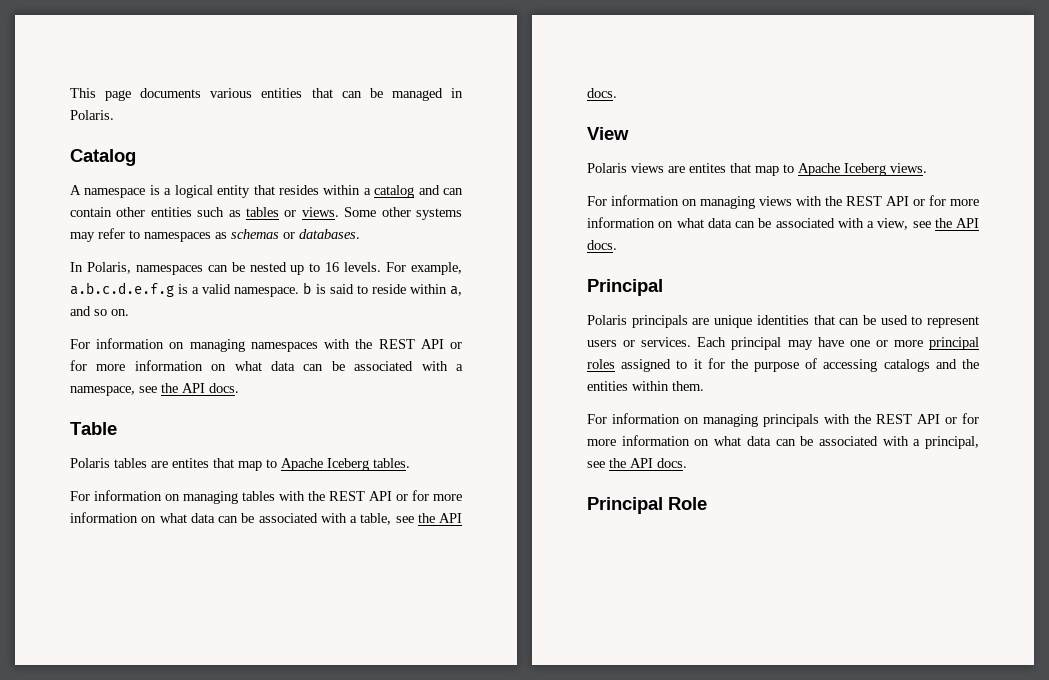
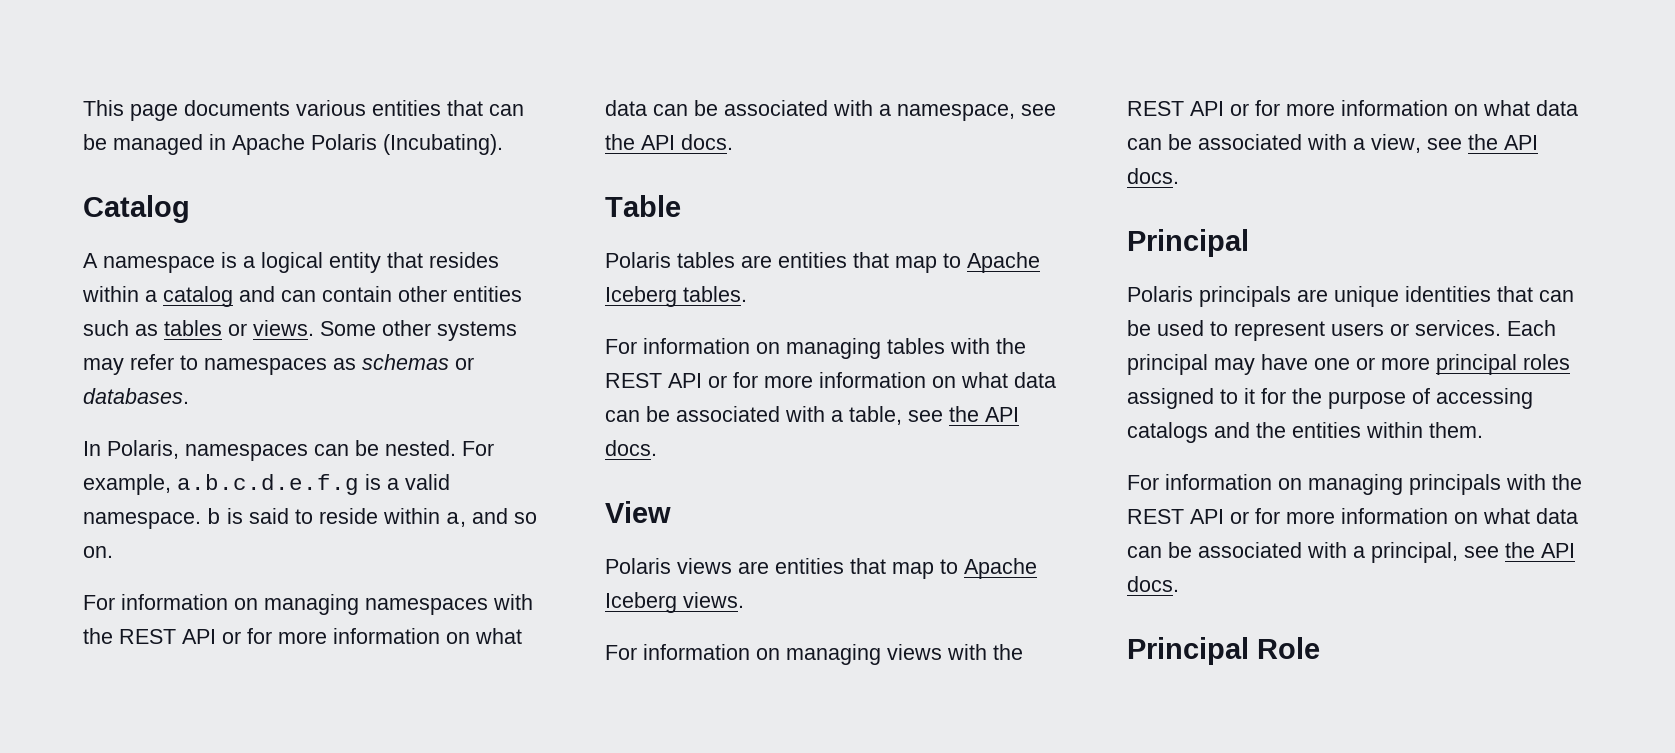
- This page documents various entities that can be managed in Polaris.
+ This page documents various entities that can be managed in Apache Polaris (Incubating).
- In Polaris, namespaces can be nested up to 16 levels.
+ In Polaris, namespaces can be nested.
- Polaris tables are entites that map to Apache Iceberg tables.
+ Polaris tables are entities that map to Apache Iceberg tables.
- Polaris views are entites that map to Apache Iceberg views.
+ Polaris views are entities that map to Apache Iceberg views.

